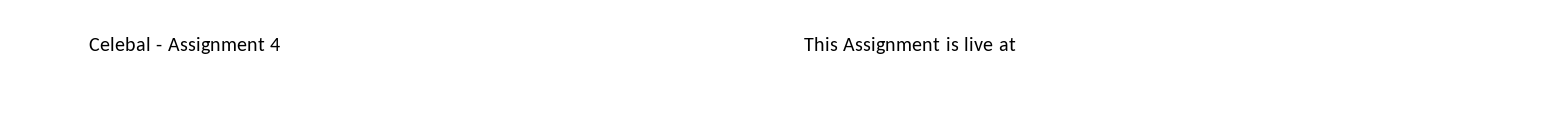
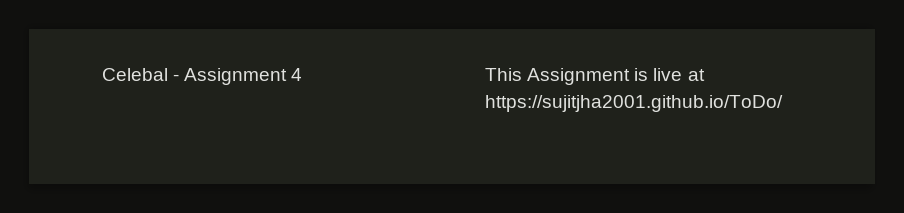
- This Assignment is live at
+ This Assignment is live at https://sujitjha2001.github.io/ToDo/

